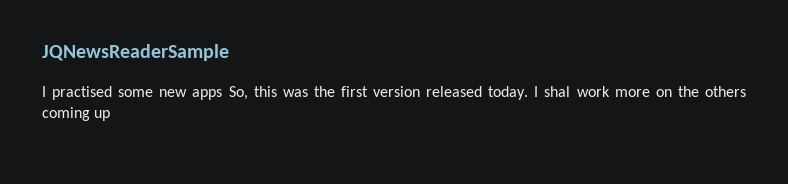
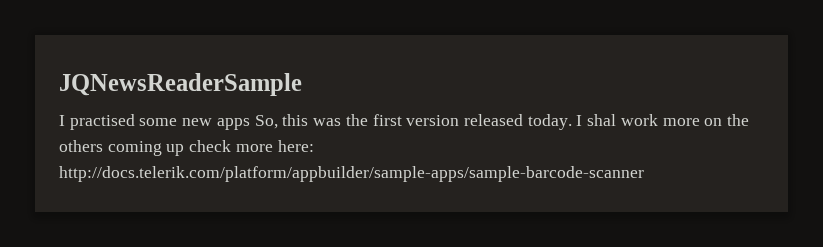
- I shal work more on the others coming up
+ I shal work more on the others coming up check more here: http://docs.telerik.com/platform/appbuilder/sample-apps/sample-barcode-scanner

